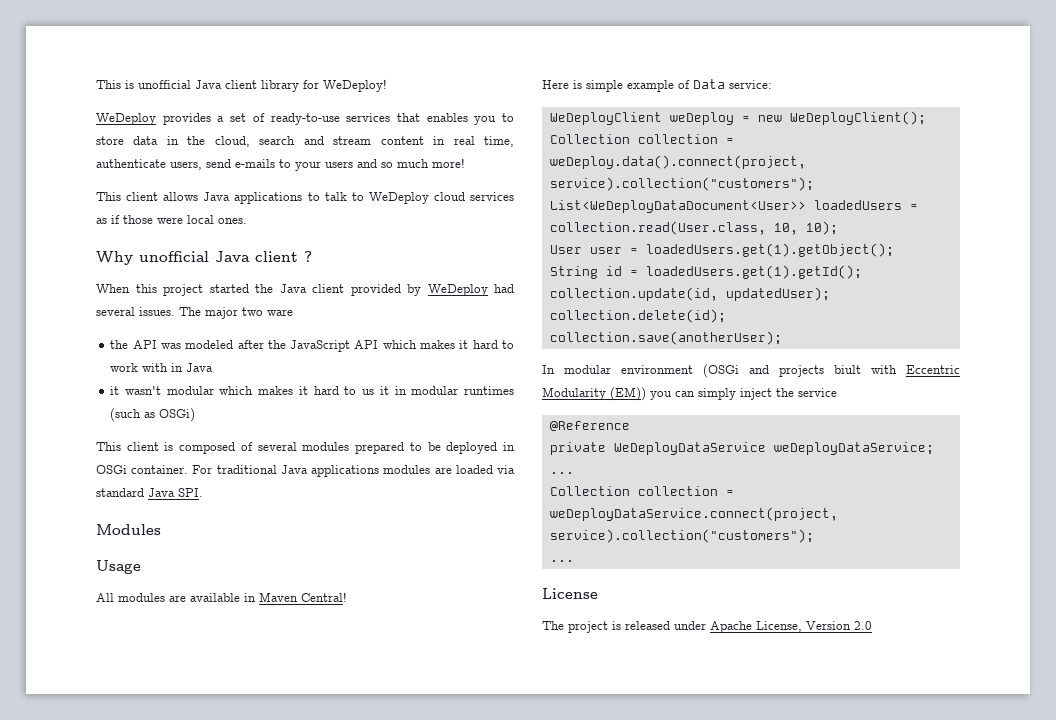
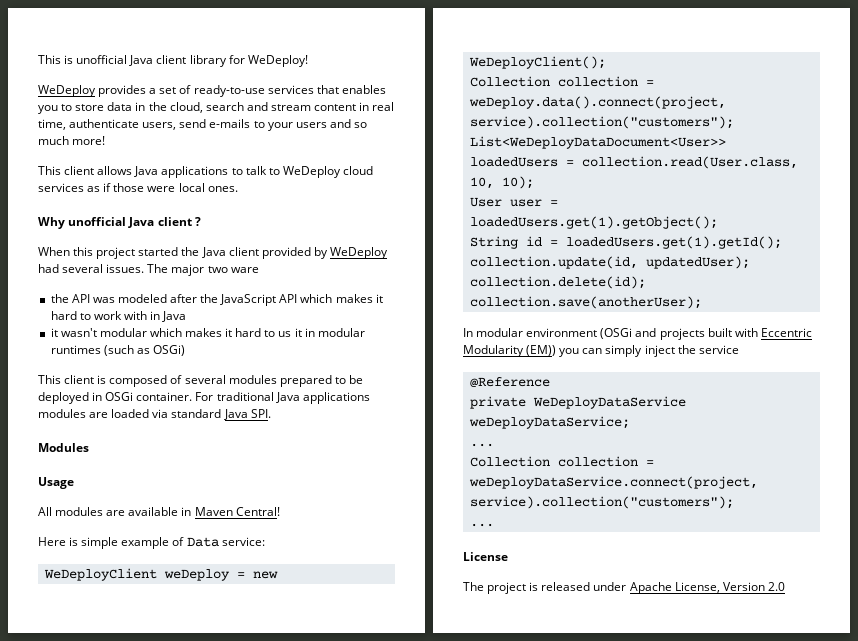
- In modular environment (OSGi and projects biult with Eccentric Modularity (EM)) you can simply inject the service
+ In modular environment (OSGi and projects built with Eccentric Modularity (EM)) you can simply inject the service

